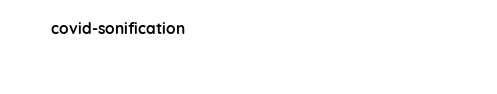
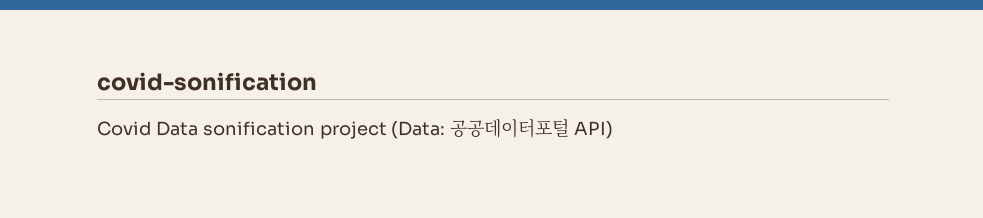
+ Covid Data sonification project (Data: 공공데이터포털 API)

